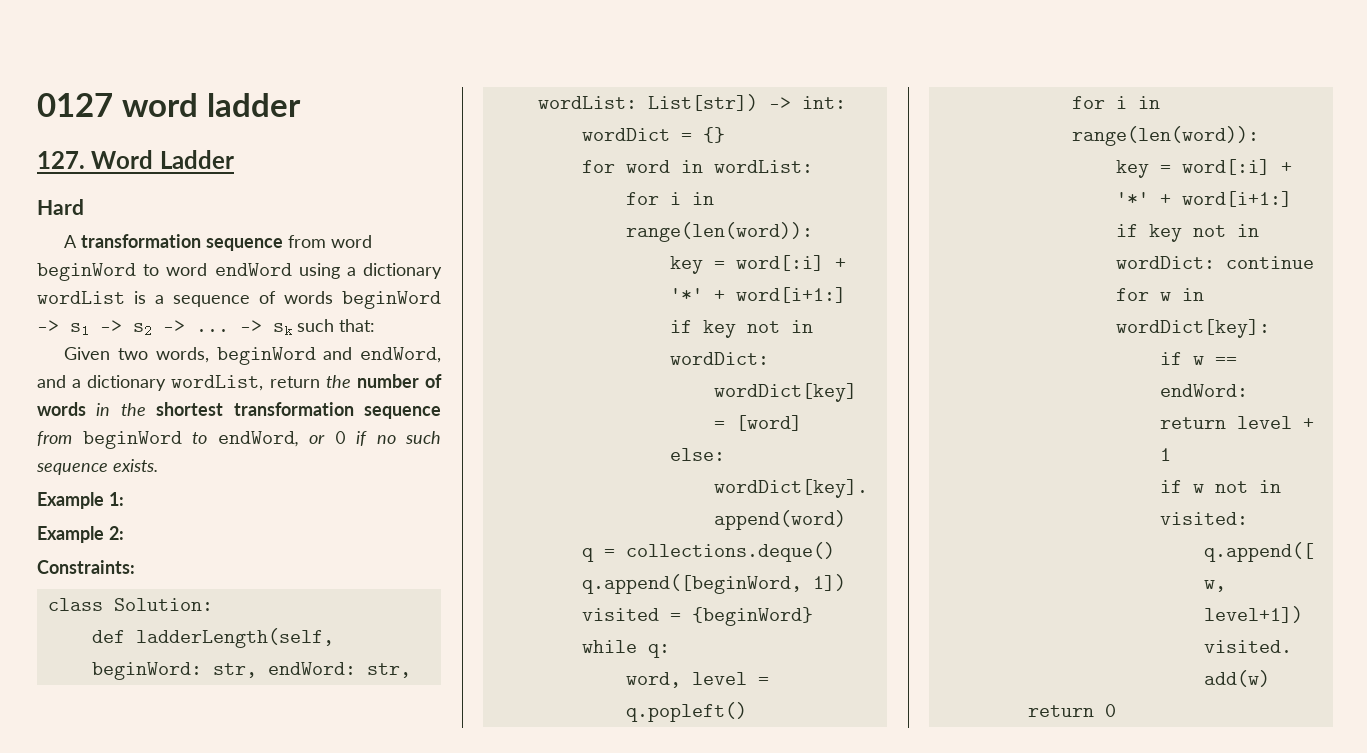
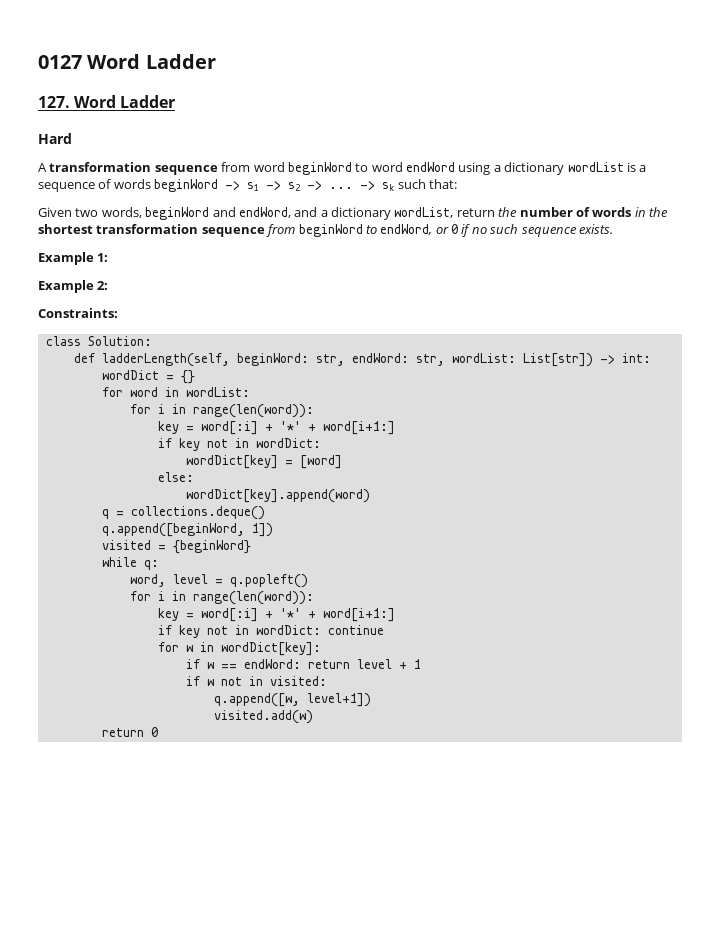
- 0127 word ladder
+ 0127 Word Ladder

